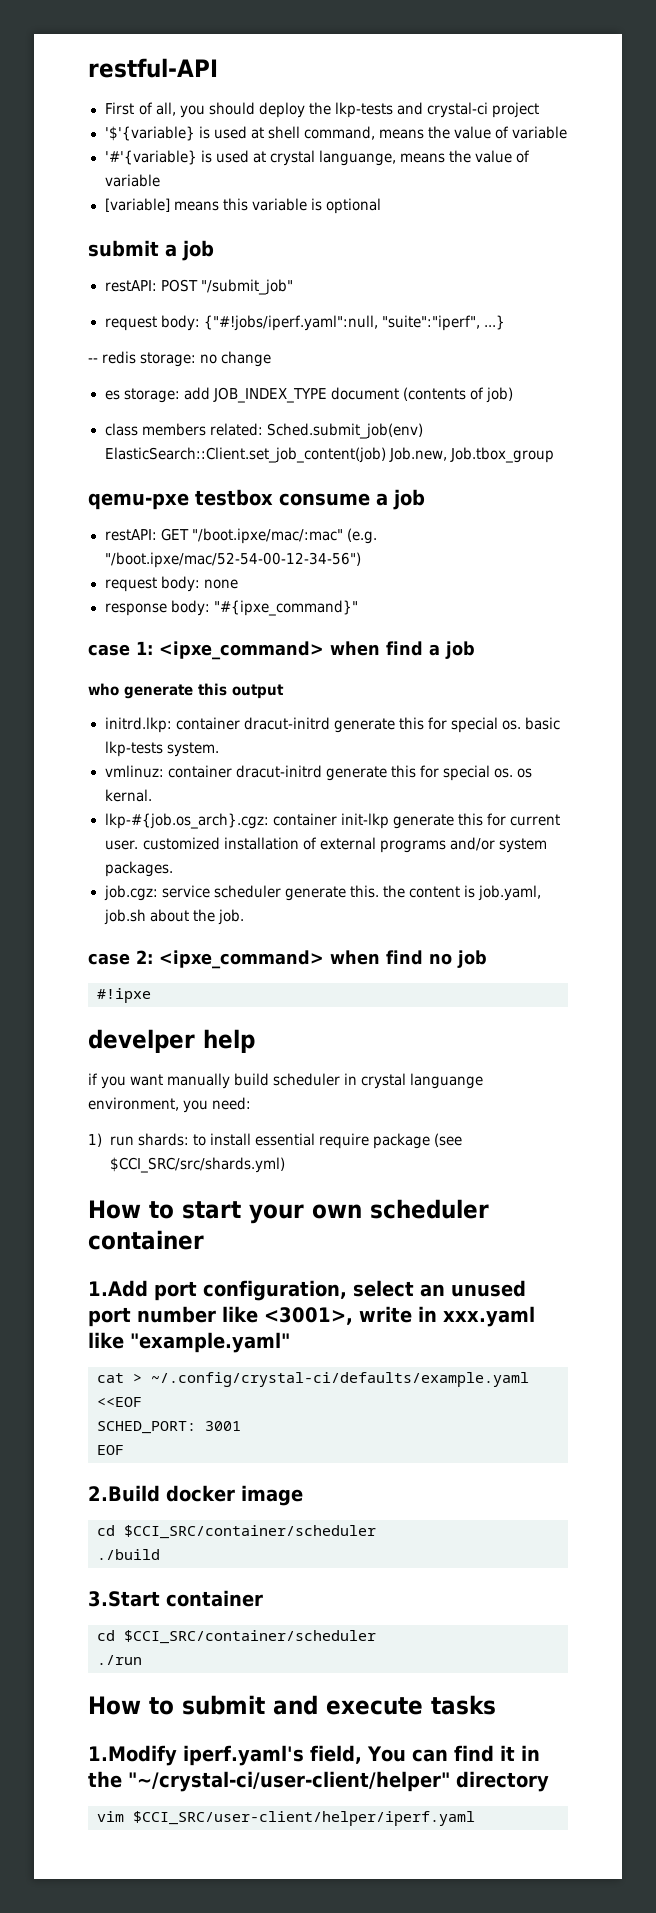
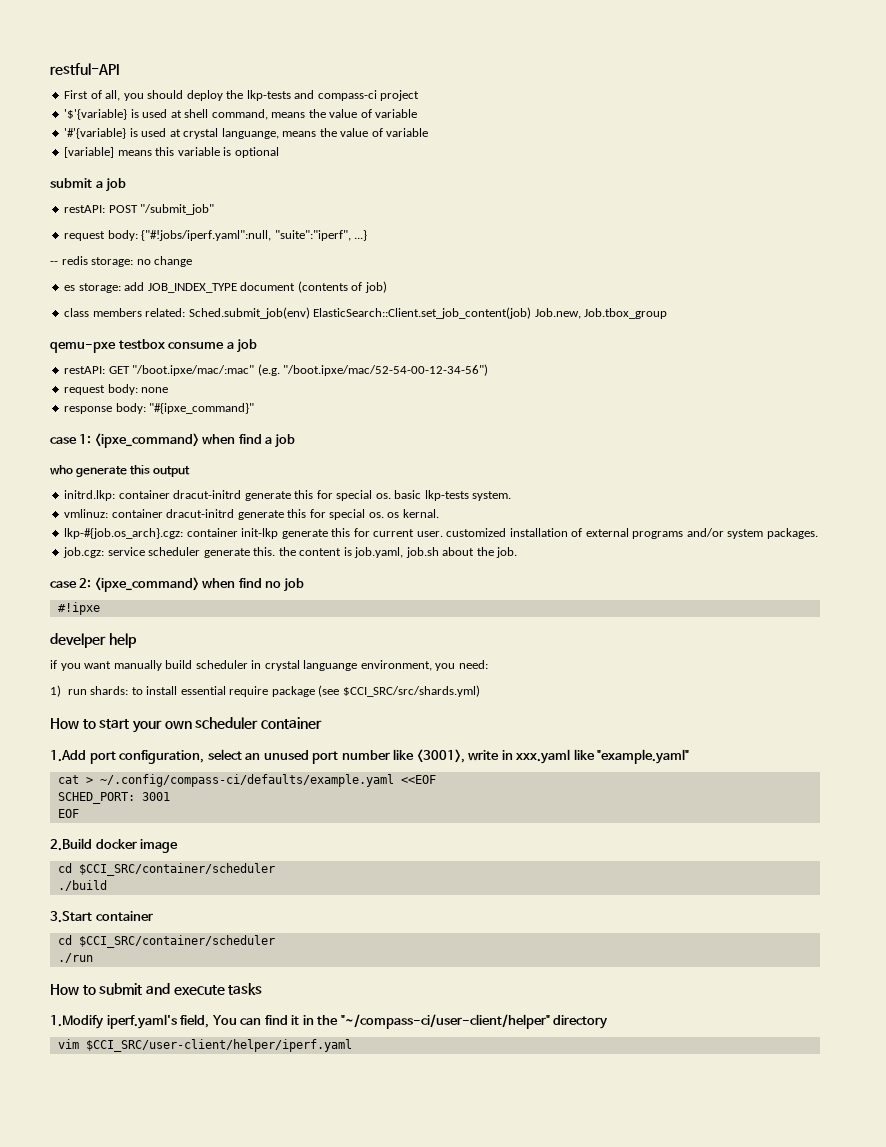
- First of all, you should deploy the lkp-tests and crystal-ci project
+ First of all, you should deploy the lkp-tests and compass-ci project
- cat > ~/.config/crystal-ci/defaults/example.yaml <<EOF
+ cat > ~/.config/compass-ci/defaults/example.yaml <<EOF
- 1.Modify iperf.yaml's field, You can find it in the "~/crystal-ci/user-client/helper" directory
+ 1.Modify iperf.yaml's field, You can find it in the "~/compass-ci/user-client/helper" directory

